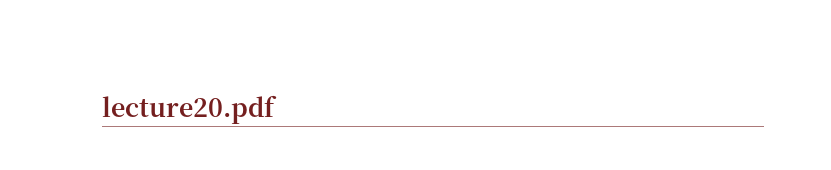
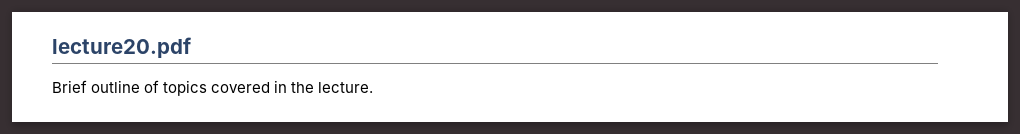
+ Brief outline of topics covered in the lecture.

